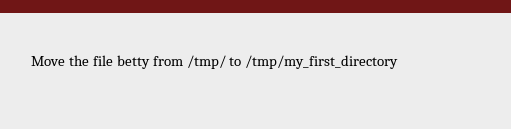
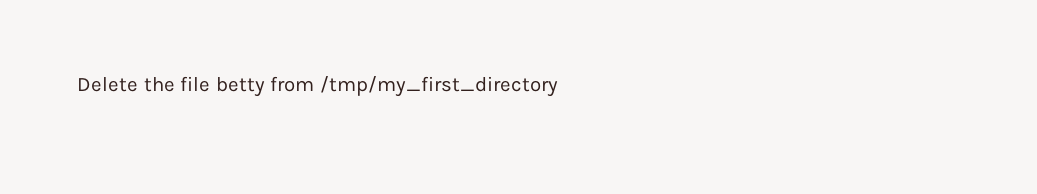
- Move the file betty from /tmp/ to /tmp/my_first_directory
+ Delete the file betty from /tmp/my_first_directory

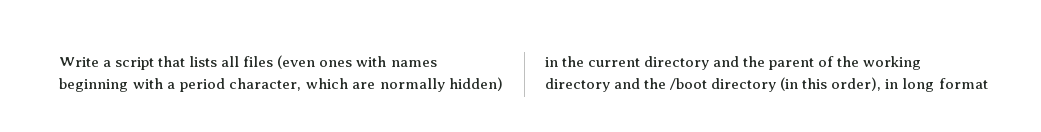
- Delete the file betty from /tmp/my_first_directory
+ Write a script that lists all files (even ones with names beginning with a period character, which are normally hidden) in the current directory and the parent of the working directory and the /boot directory (in this order), in long format

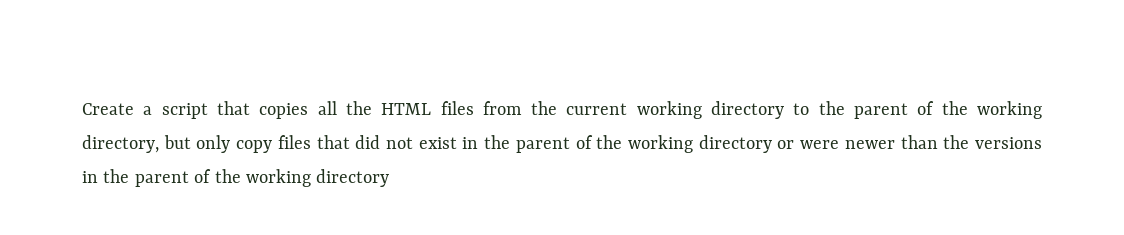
- Write a script that lists all files (even ones with names beginning with a period character, which are normally hidden) in the current directory and the parent of the working directory and the /boot directory (in this order), in long format
+ Create a script that copies all the HTML files from the current working directory to the parent of the working directory, but only copy files that did not exist in the parent of the working directory or were newer than the versions in the parent of the working directory

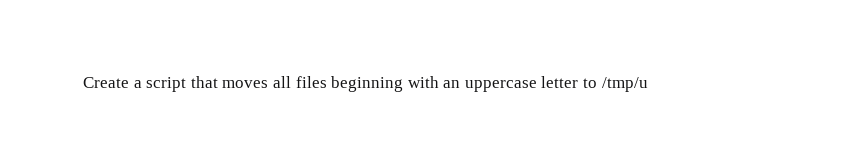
- Create a script that copies all the HTML files from the current working directory to the parent of the working directory, but only copy files that did not exist in the parent of the working directory or were newer than the versions in the parent of the working directory
+ Create a script that moves all files beginning with an uppercase letter to /tmp/u

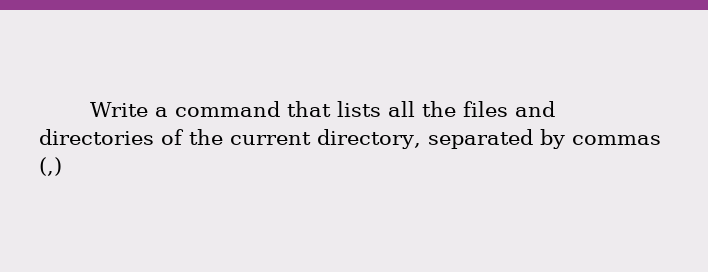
- Create a script that moves all files beginning with an uppercase letter to /tmp/u
+ Write a command that lists all the files and directories of the current directory, separated by commas (,)

